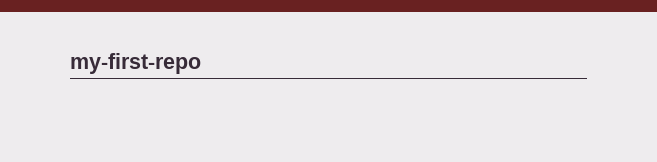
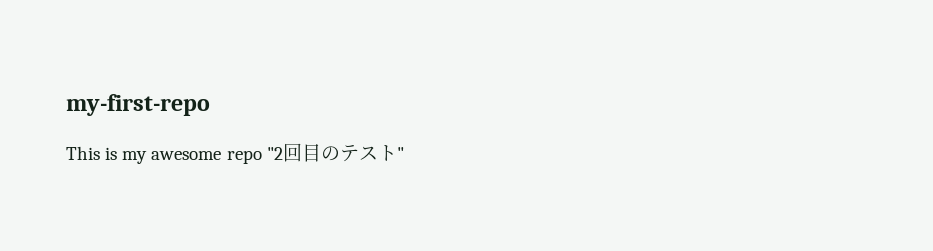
+ This is my awesome repo "2回目のテスト"

